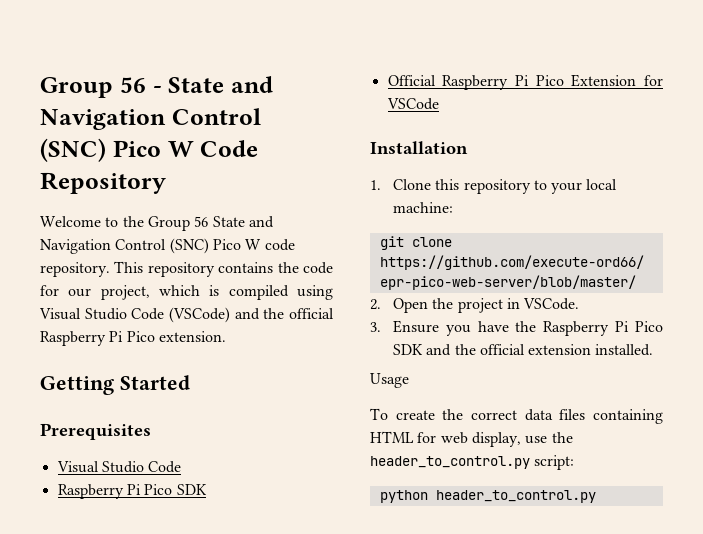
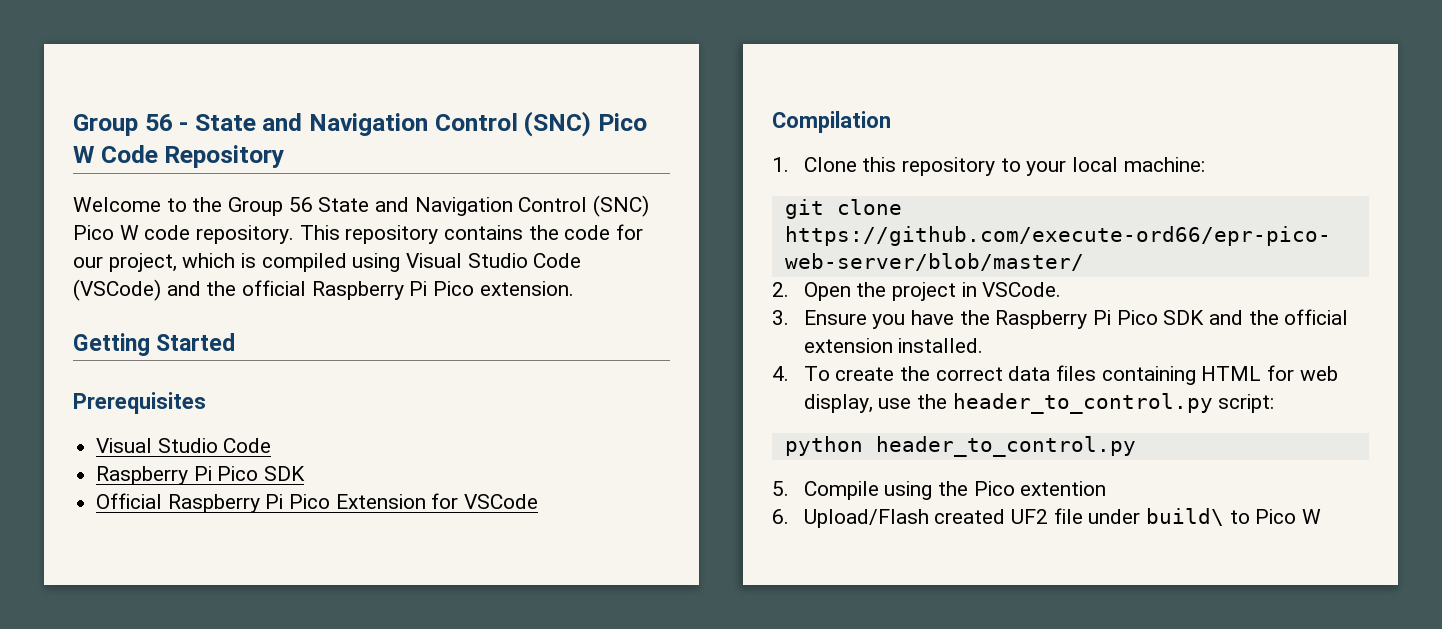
- Installation
+ Compilation
- Usage
- To create the correct data files containing HTML for web display, use the header_to_control.py script:
+ 4. To create the correct data files containing HTML for web display, use the header_to_control.py script:
+ 5. Compile using the Pico extention
+ 6. Upload/Flash created UF2 file under build\ to Pico W

